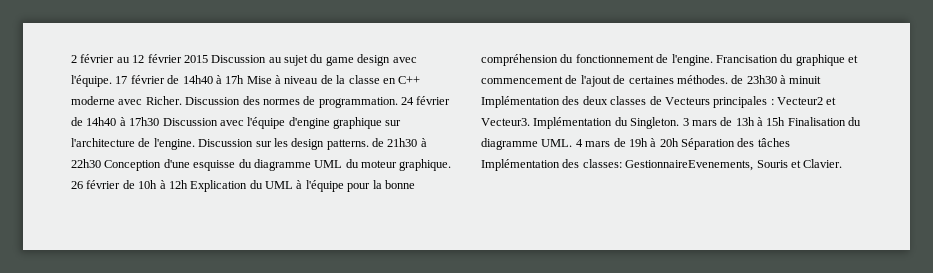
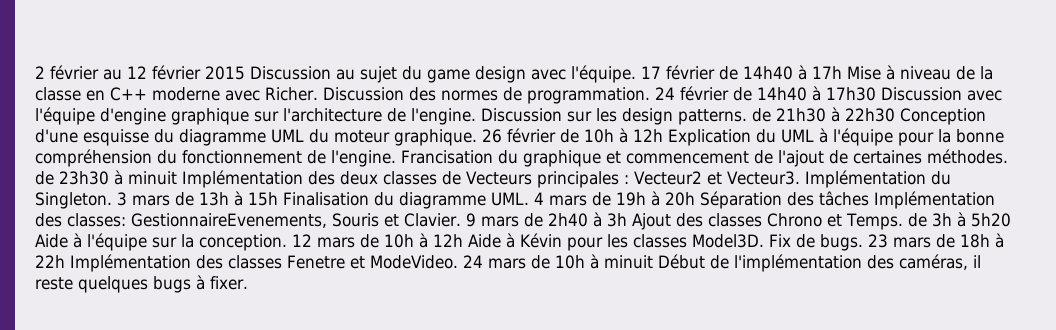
+ 9 mars de 2h40 à 3h Ajout des classes Chrono et Temps. de 3h à 5h20 Aide à l'équipe sur la conception. 12 mars de 10h à 12h Aide à Kévin pour les classes Model3D. Fix de bugs. 23 mars de 18h à 22h Implémentation des classes Fenetre et ModeVideo. 24 mars de 10h à minuit Début de l'implémentation des caméras, il reste quelques bugs à fixer.

